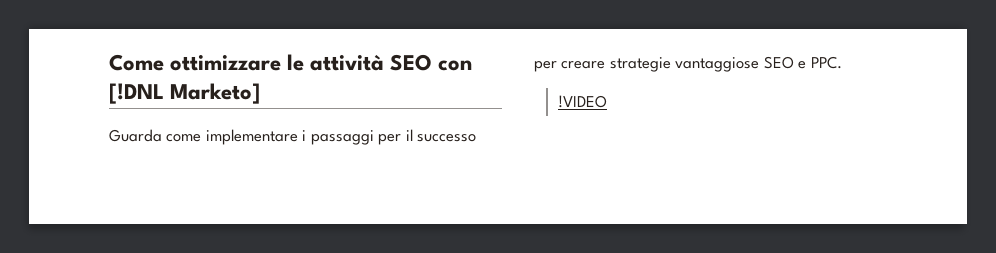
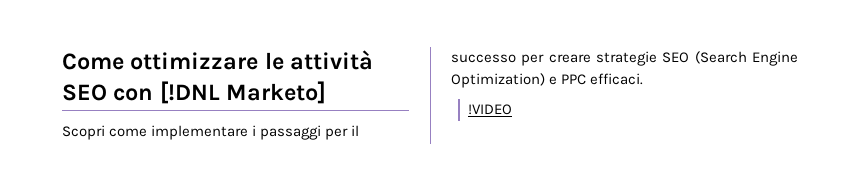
- Guarda come implementare i passaggi per il successo per creare strategie vantaggiose SEO e PPC.
+ Scopri come implementare i passaggi per il successo per creare strategie SEO (Search Engine Optimization) e PPC efficaci.

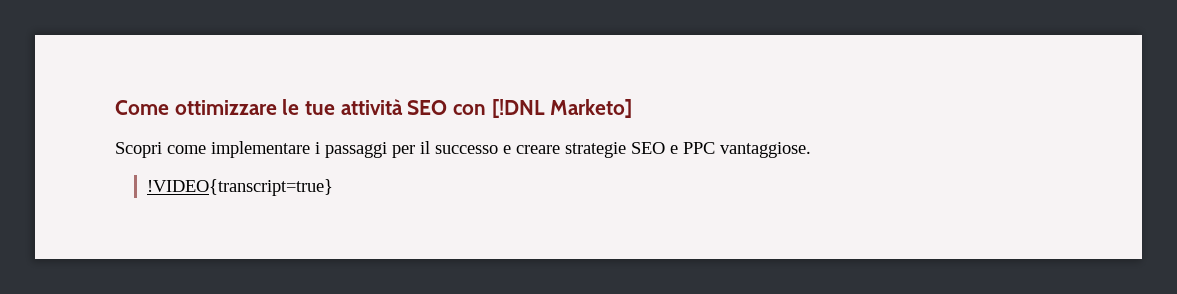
- Come ottimizzare le attività SEO con [!DNL Marketo]
+ Come ottimizzare le tue attività SEO con [!DNL Marketo]
- Scopri come implementare i passaggi per il successo per creare strategie SEO (Search Engine Optimization) e PPC efficaci.
- !VIDEO
+ Scopri come implementare i passaggi per il successo e creare strategie SEO e PPC vantaggiose.
+ !VIDEO{transcript=true}

